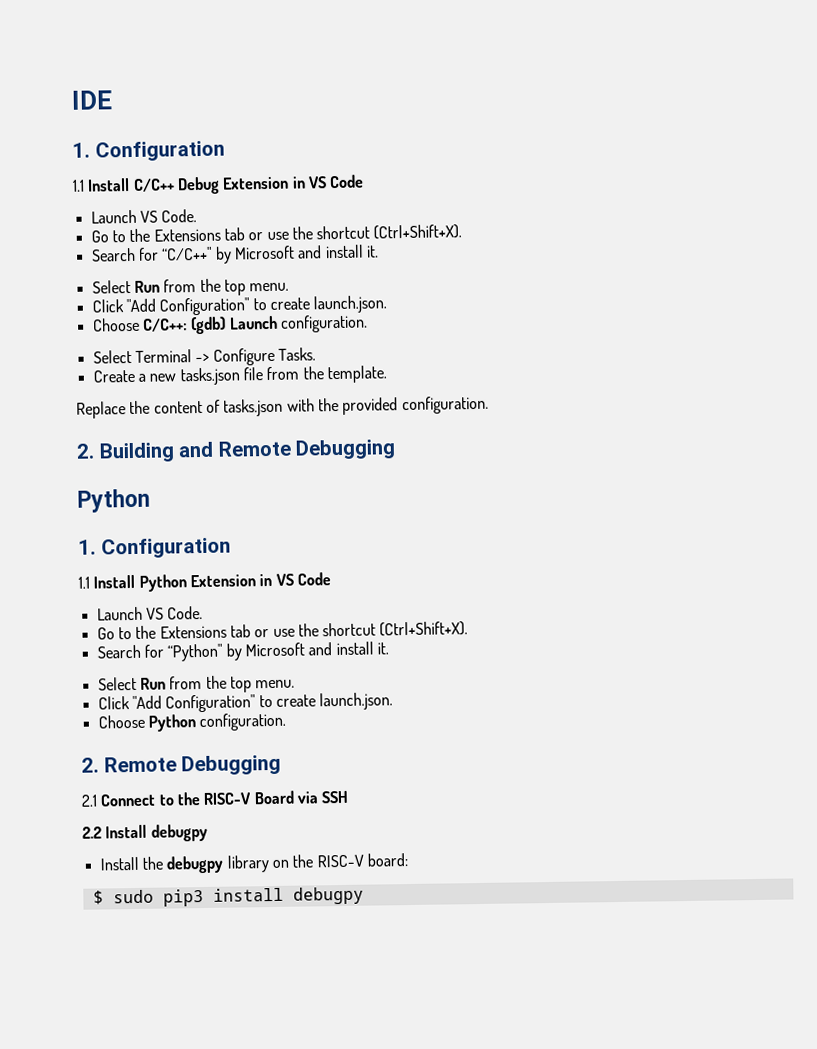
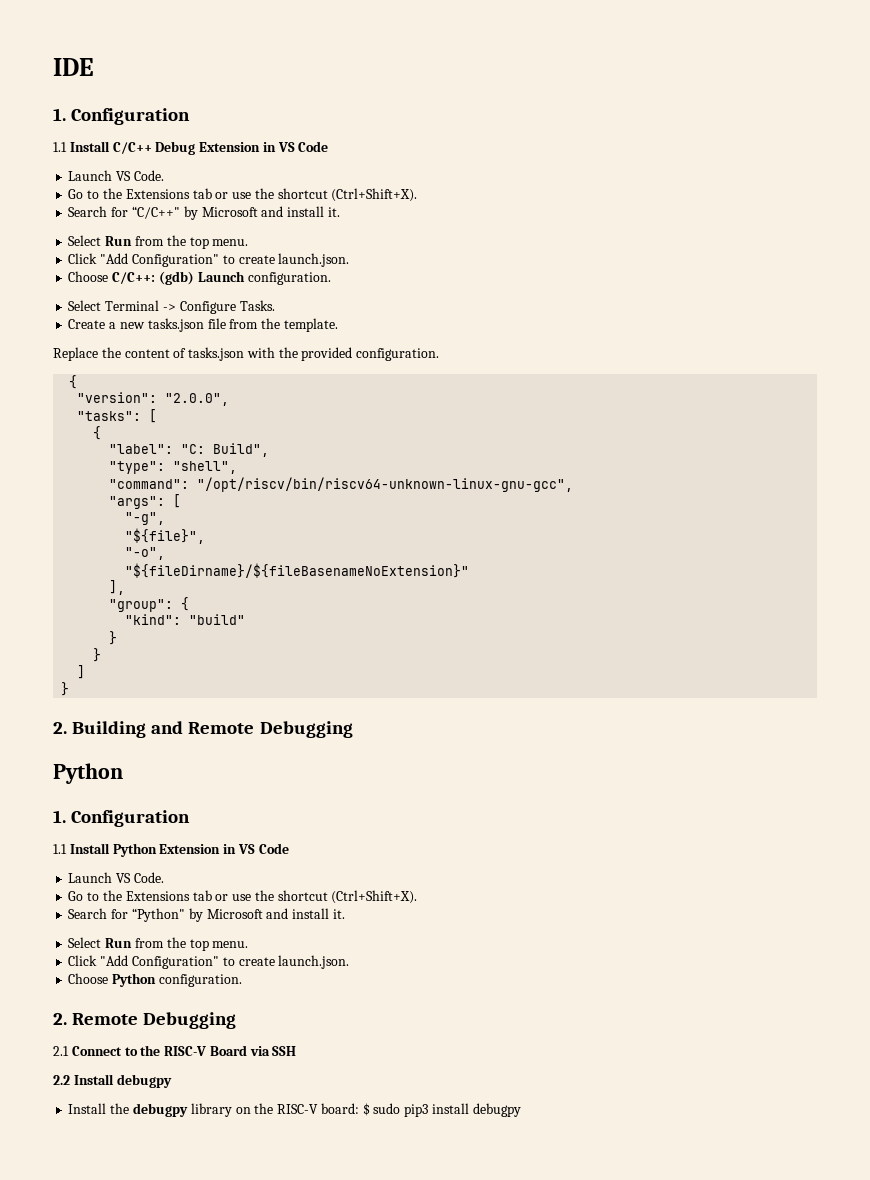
  Replace the content of tasks.json with the provided configuration.
+ {
+ "version": "2.0.0",
+ "tasks": [
+ {
+ "label": "C: Build",
+ "type": "shell",
+ "command": "/opt/riscv/bin/riscv64-unknown-linux-gnu-gcc",
+ "args": [
+ "-g",
+ "${file}",
+ "-o",
+ "${fileDirname}/${fileBasenameNoExtension}"
+ ],
+ "group": {
+ "kind": "build"
+ }
+ }
+ ]
+ }
- Install the debugpy library on the RISC-V board:
- $ sudo pip3 install debugpy
+ Install the debugpy library on the RISC-V board: $ sudo pip3 install debugpy

